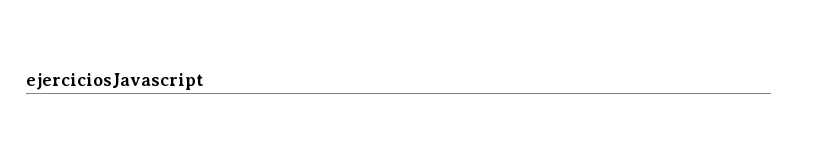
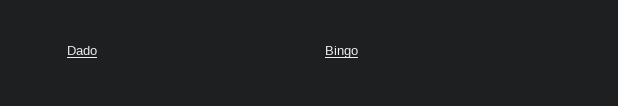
- ejerciciosJavascript
+ Dado
+ Bingo

